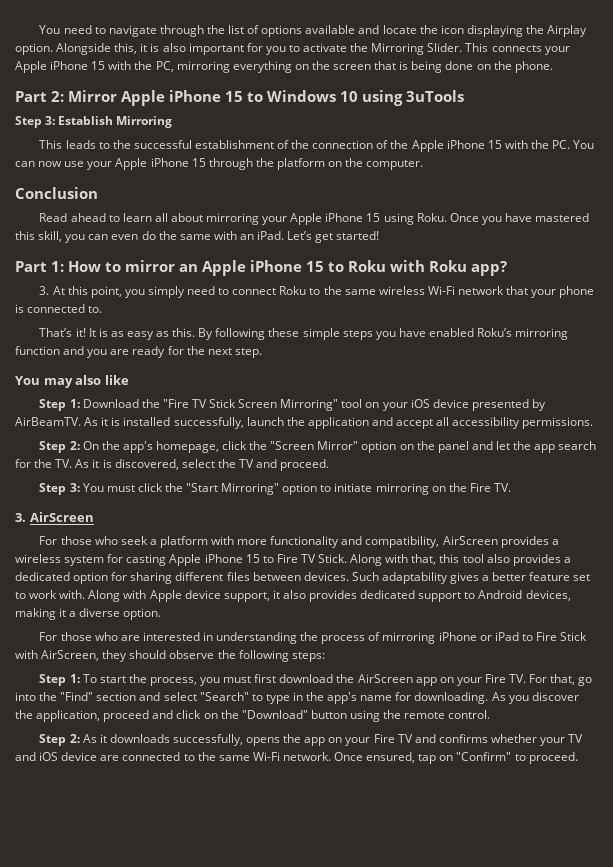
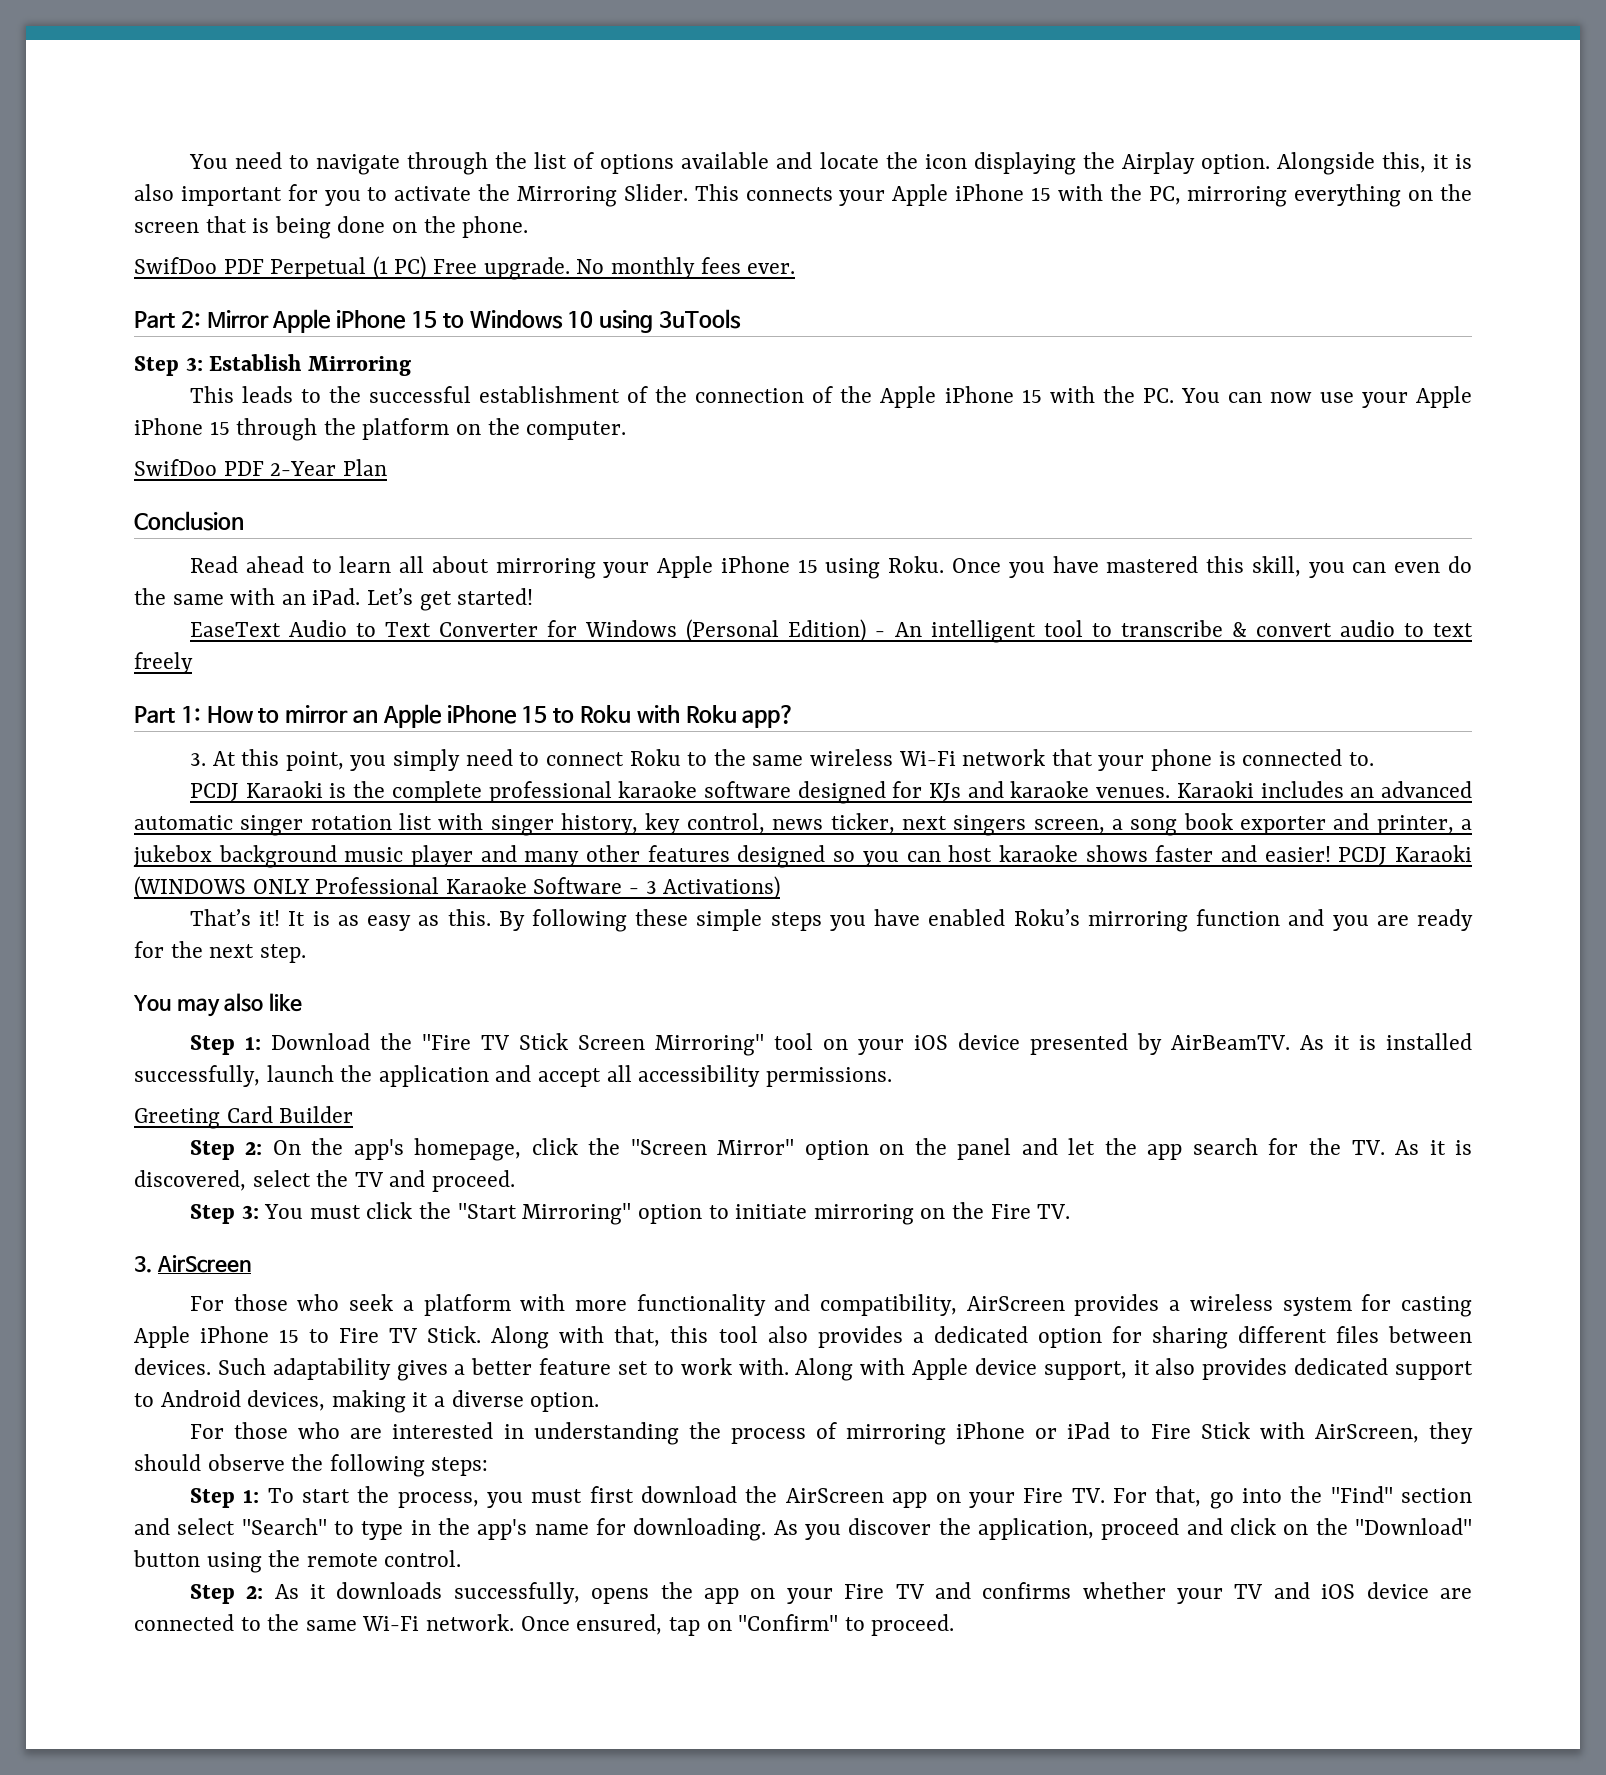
+ SwifDoo PDF Perpetual (1 PC) Free upgrade. No monthly fees ever.
+ SwifDoo PDF 2-Year Plan
+ EaseText Audio to Text Converter for Windows (Personal Edition) - An intelligent tool to transcribe & convert audio to text freely
+ PCDJ Karaoki is the complete professional karaoke software designed for KJs and karaoke venues. Karaoki includes an advanced automatic singer rotation list with singer history, key control, news ticker, next singers screen, a song book exporter and printer, a jukebox background music player and many other features designed so you can host karaoke shows faster and easier! PCDJ Karaoki (WINDOWS ONLY Professional Karaoke Software - 3 Activations)
+ Greeting Card Builder

